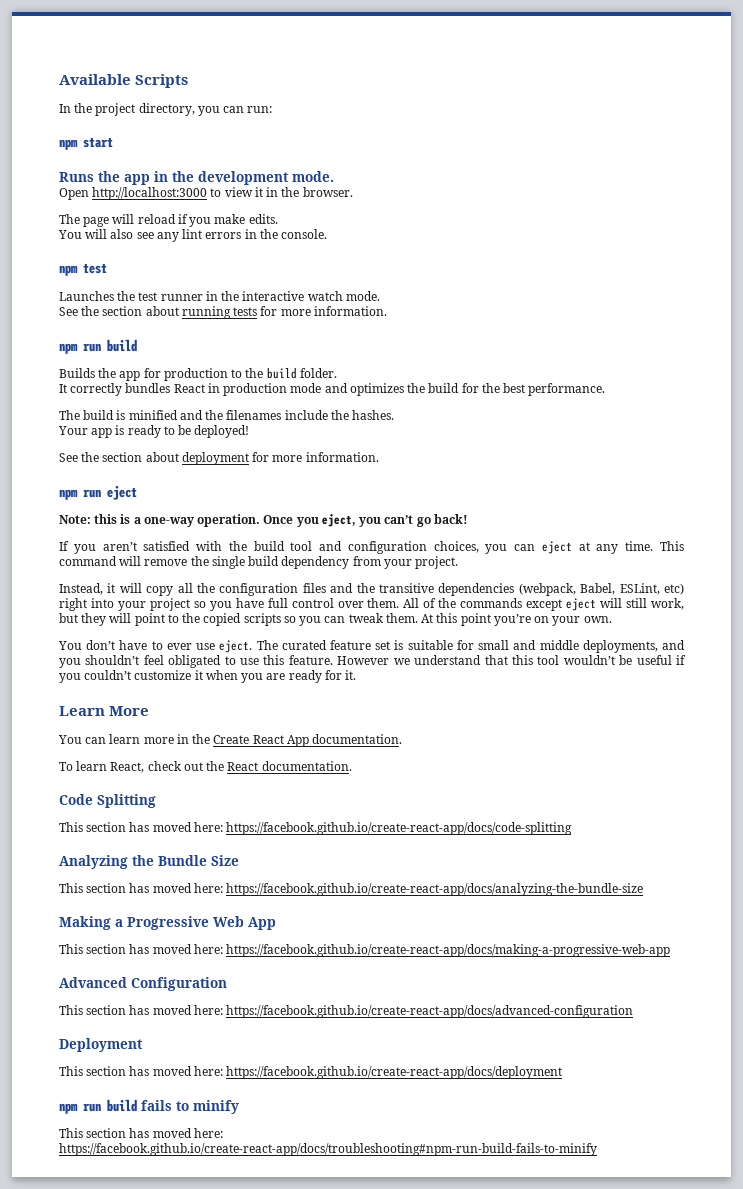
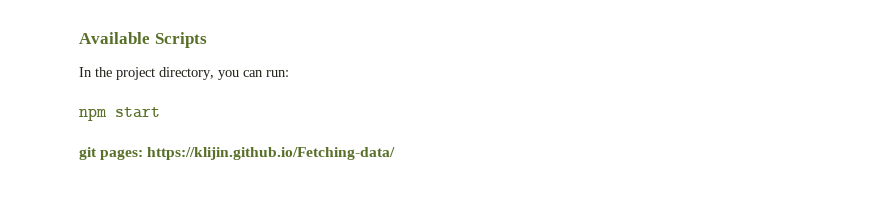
- Runs the app in the development mode.
- Open http://localhost:3000 to view it in the browser.
- The page will reload if you make edits.
- You will also see any lint errors in the console.
- npm test
- Launches the test runner in the interactive watch mode.
- See the section about running tests for more information.
- npm run build
- Builds the app for production to the build folder.
- It correctly bundles React in production mode and optimizes the build for the best performance.
- The build is minified and the filenames include the hashes.
- Your app is ready to be deployed!
- See the section about deployment for more information.
- npm run eject
- Note: this is a one-way operation. Once you eject, you can’t go back!
- If you aren’t satisfied with the build tool and configuration choices, you can eject at any time. This command will remove the single build dependency from your project.
- Instead, it will copy all the configuration files and the transitive dependencies (webpack, Babel, ESLint, etc) right into your project so you have full control over them. All of the commands except eject will still work, but they will point to the copied scripts so you can tweak them. At this point you’re on your own.
- You don’t have to ever use eject. The curated feature set is suitable for small and middle deployments, and you shouldn’t feel obligated to use this feature. However we understand that this tool wouldn’t be useful if you couldn’t customize it when you are ready for it.
- Learn More
- You can learn more in the Create React App documentation.
- To learn React, check out the React documentation.
- Code Splitting
- This section has moved here: https://facebook.github.io/create-react-app/docs/code-splitting
- Analyzing the Bundle Size
- This section has moved here: https://facebook.github.io/create-react-app/docs/analyzing-the-bundle-size
- Making a Progressive Web App
- This section has moved here: https://facebook.github.io/create-react-app/docs/making-a-progressive-web-app
- Advanced Configuration
- This section has moved here: https://facebook.github.io/create-react-app/docs/advanced-configuration
- Deployment
- This section has moved here: https://facebook.github.io/create-react-app/docs/deployment
- npm run build fails to minify
- This section has moved here: https://facebook.github.io/create-react-app/docs/troubleshooting#npm-run-build-fails-to-minify
+ git pages: https://klijin.github.io/Fetching-data/

